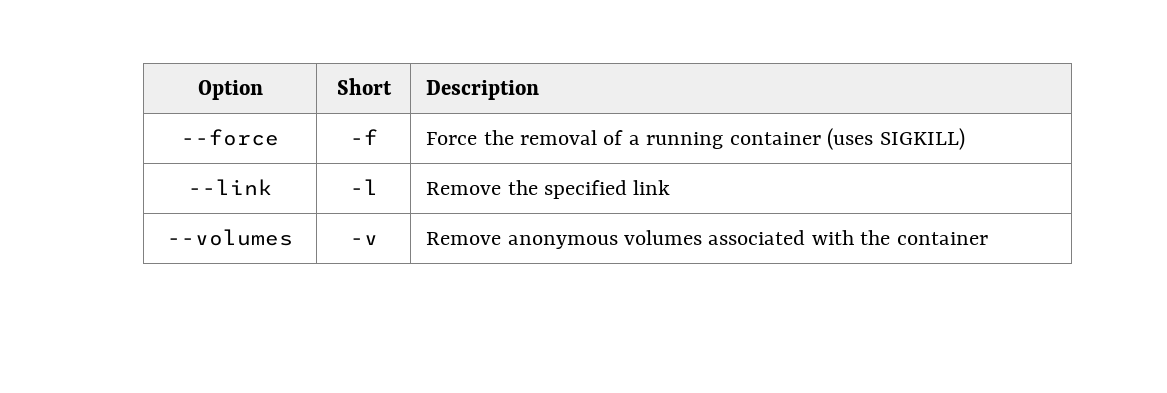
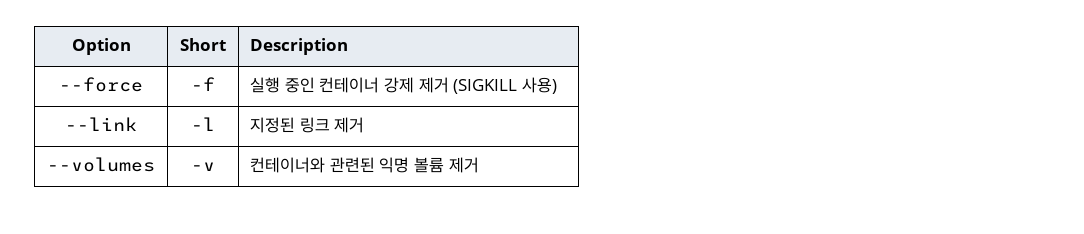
- --force | -f | Force the removal of a running container (uses SIGKILL)
- --link | -l | Remove the specified link
- --volumes | -v | Remove anonymous volumes associated with the container
+ --force | -f | 실행 중인 컨테이너 강제 제거 (SIGKILL 사용)
+ --link | -l | 지정된 링크 제거
+ --volumes | -v | 컨테이너와 관련된 익명 볼륨 제거

